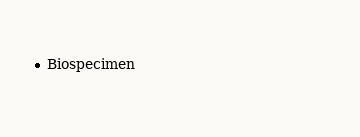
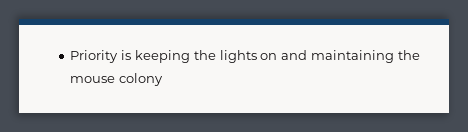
- Biospecimen
+ Priority is keeping the lights on and maintaining the mouse colony

